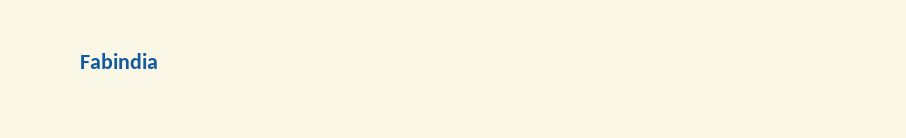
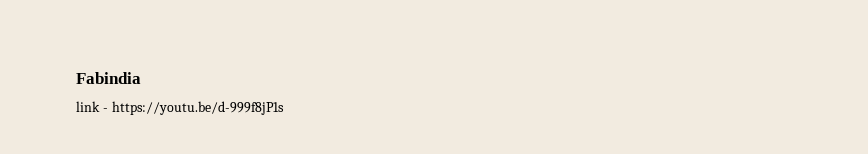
+ link - https://youtu.be/d-999f8jP1s

